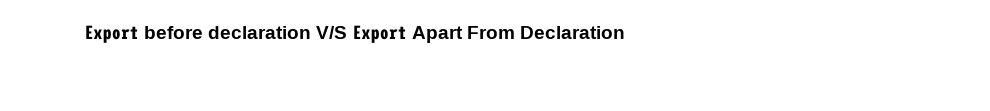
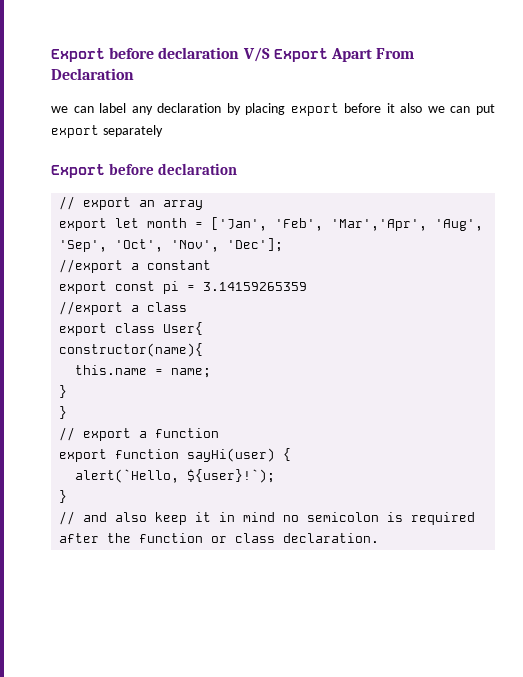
+ we can label any declaration by placing export before it also we can put export separately
+ Export before declaration
+ // export an array
+ export let month = ['Jan', 'Feb', 'Mar','Apr', 'Aug', 'Sep', 'Oct', 'Nov', 'Dec'];
+ //export a constant
+ export const pi = 3.14159265359
+ //export a class
+ export class User{
+ constructor(name){
+ this.name = name;
+ }
+ }
+ // export a function
+ export function sayHi(user) {
+ alert(`Hello, ${user}!`);
+ }
+ // and also keep it in mind no semicolon is required after the function or class declaration.

